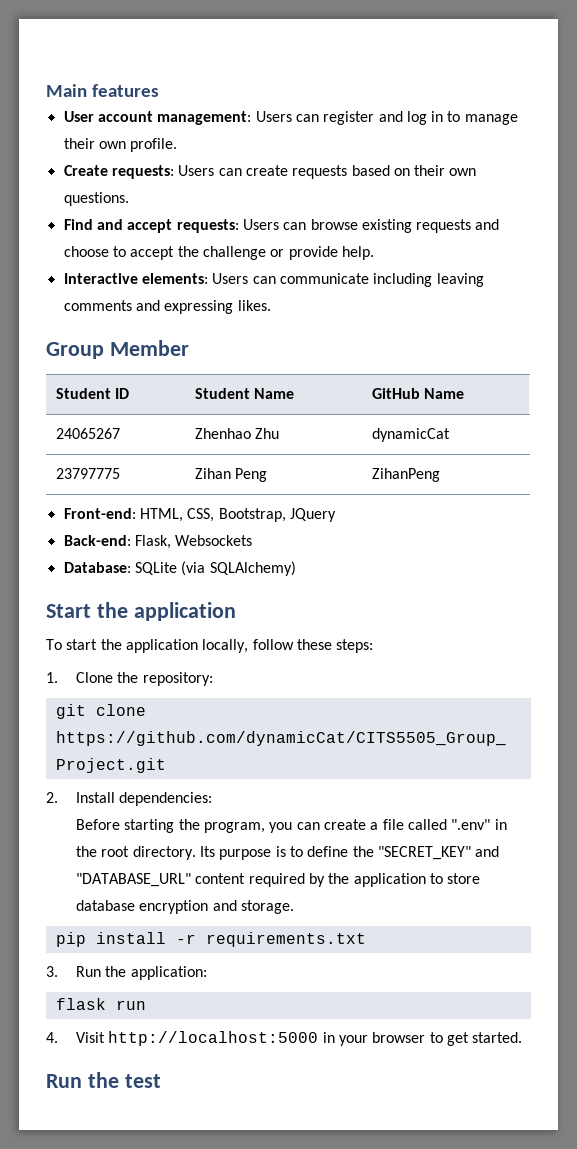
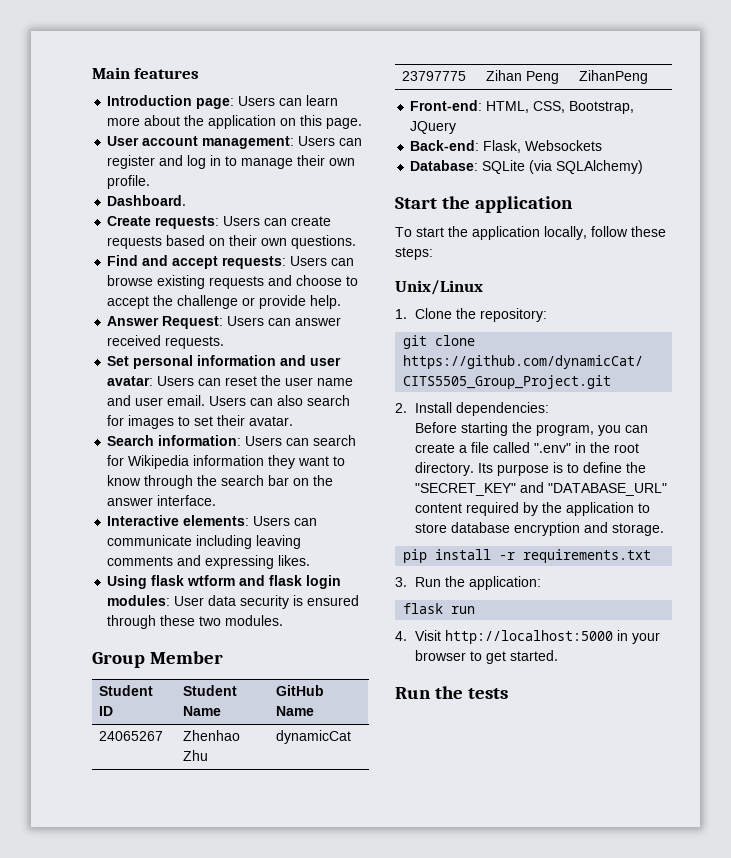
+ Introduction page: Users can learn more about the application on this page.
+ Dashboard.
+ Answer Request: Users can answer received requests.
+ Set personal information and user avatar: Users can reset the user name and user email. Users can also search for images to set their avatar.
+ Search information: Users can search for Wikipedia information they want to know through the search bar on the answer interface.
+ Using flask wtform and flask login modules: User data security is ensured through these two modules.
+ Unix/Linux
- Run the test
+ Run the tests

